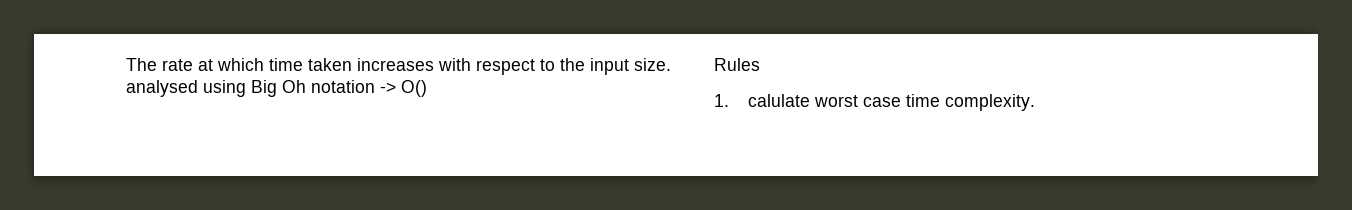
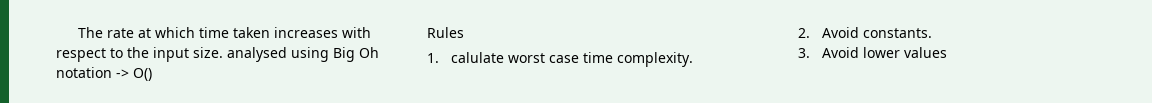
+ 2. Avoid constants.
+ 3. Avoid lower values

